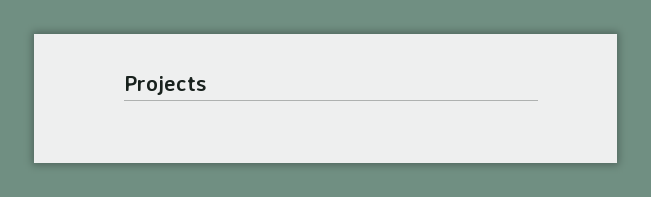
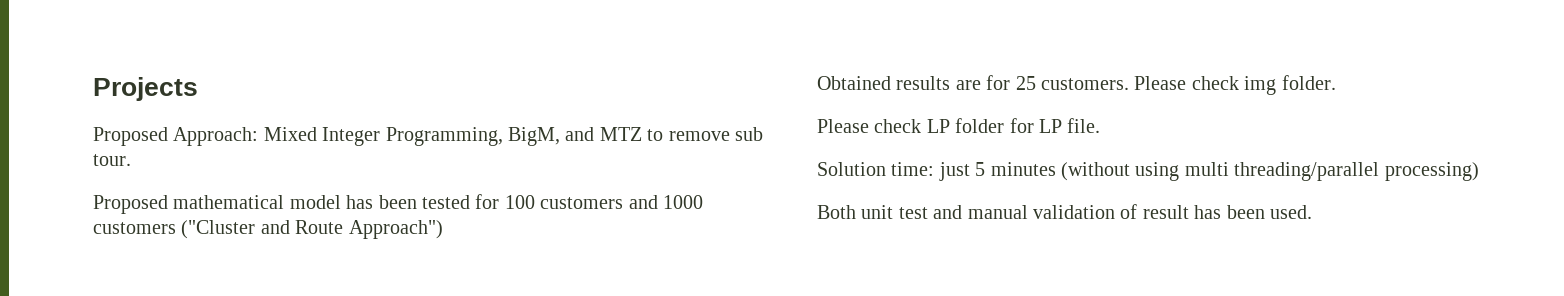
+ Proposed Approach: Mixed Integer Programming, BigM, and MTZ to remove sub tour.
+ Proposed mathematical model has been tested for 100 customers and 1000 customers ("Cluster and Route Approach")
+ Obtained results are for 25 customers. Please check img folder.
+ Please check LP folder for LP file.
+ Solution time: just 5 minutes (without using multi threading/parallel processing)
+ Both unit test and manual validation of result has been used.

